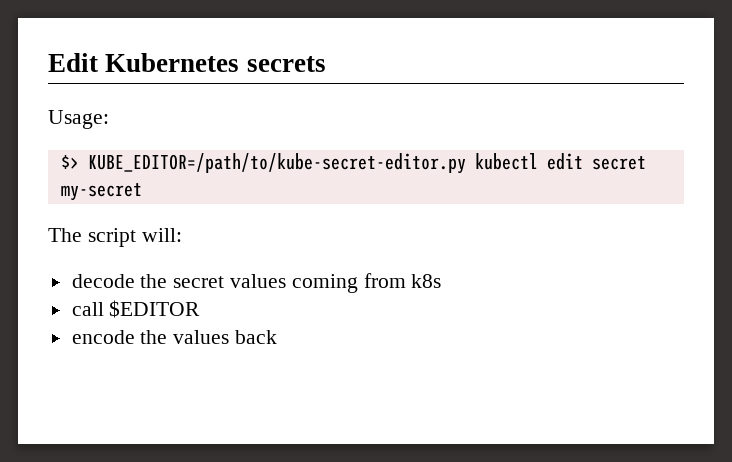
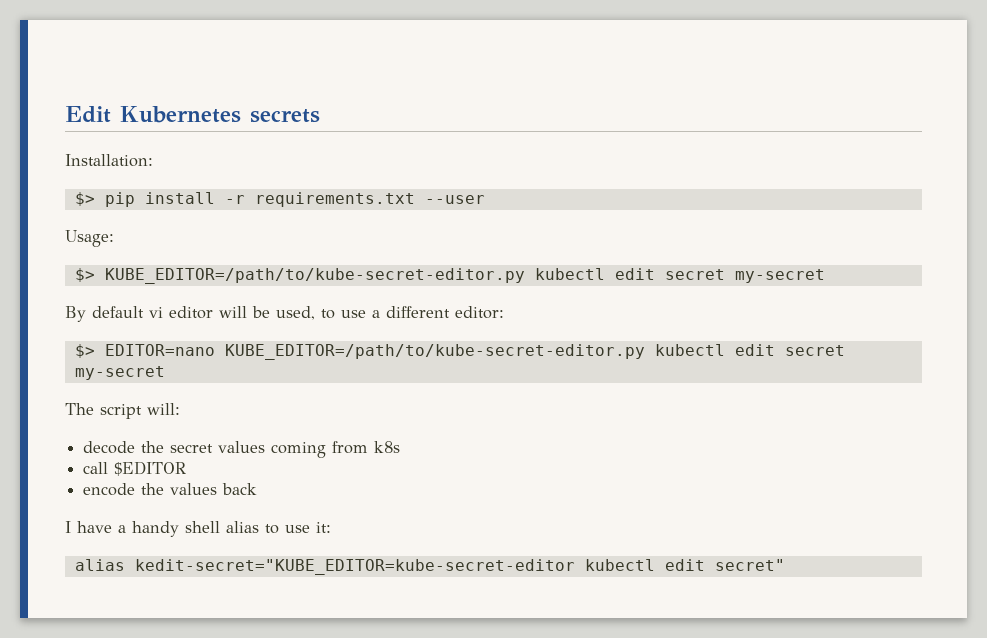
+ Installation:
+ $> pip install -r requirements.txt --user
+ By default vi editor will be used, to use a different editor:
+ $> EDITOR=nano KUBE_EDITOR=/path/to/kube-secret-editor.py kubectl edit secret my-secret
+ I have a handy shell alias to use it:
+ alias kedit-secret="KUBE_EDITOR=kube-secret-editor kubectl edit secret"

